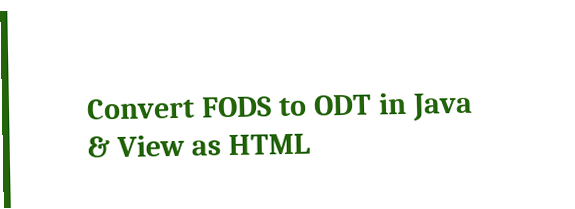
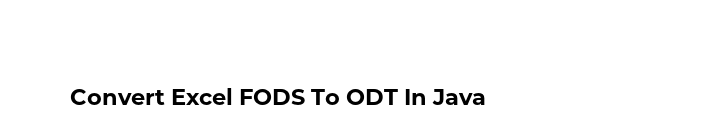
- Convert FODS to ODT in Java & View as HTML
+ Convert Excel FODS To ODT In Java

